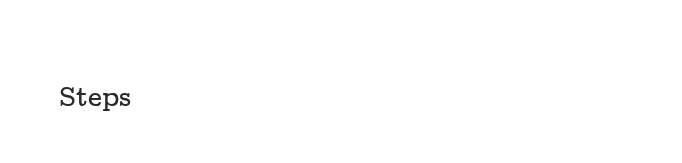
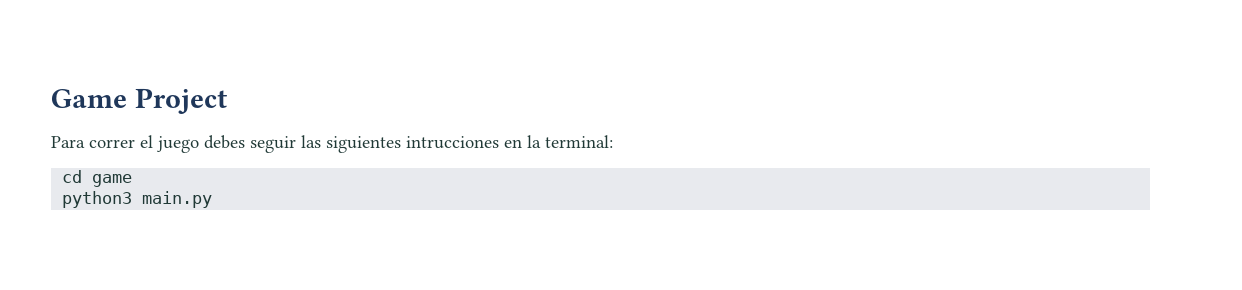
- Steps
+ Game Project
+ Para correr el juego debes seguir las siguientes intrucciones en la terminal:
+ cd game
+ python3 main.py

